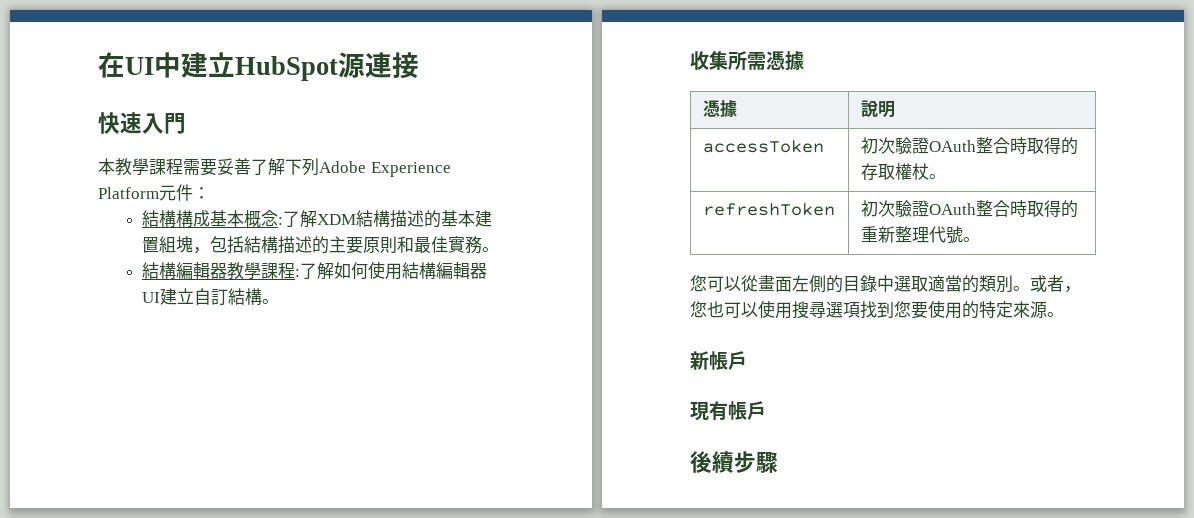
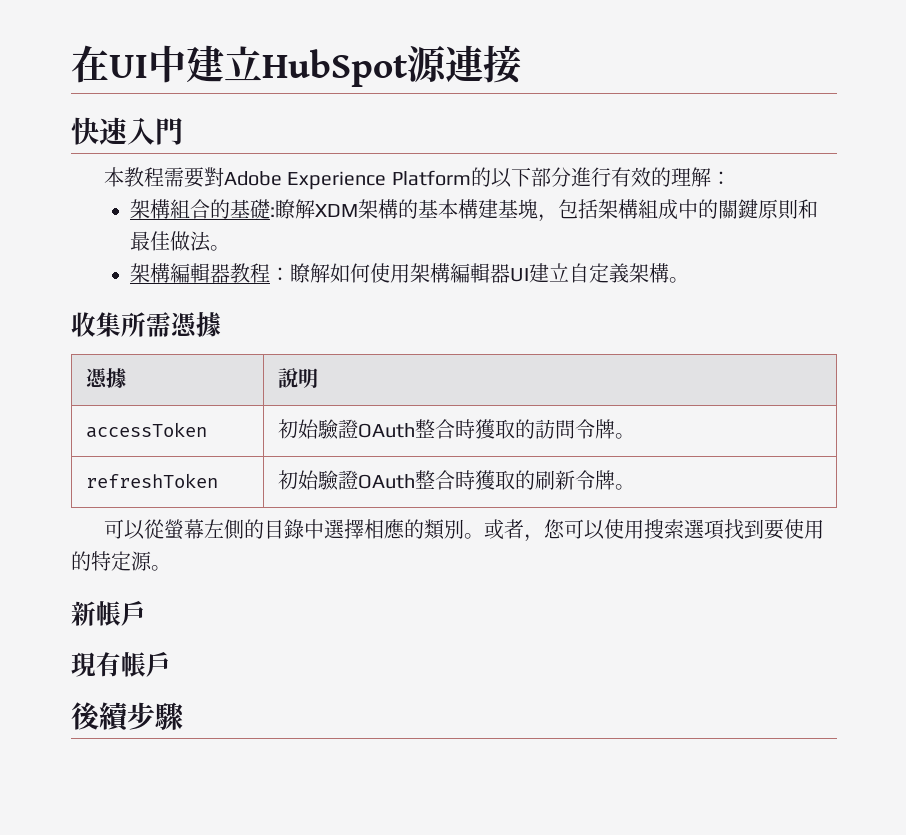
- 本教學課程需要妥善了解下列Adobe Experience Platform元件：
- 結構構成基本概念:了解XDM結構描述的基本建置組塊，包括結構描述的主要原則和最佳實務。
- 結構編輯器教學課程:了解如何使用結構編輯器UI建立自訂結構。
+ 本教程需要對Adobe Experience Platform的以下部分進行有效的理解：
+ 架構組合的基礎:瞭解XDM架構的基本構建基塊，包括架構組成中的關鍵原則和最佳做法。
+ 架構編輯器教程：瞭解如何使用架構編輯器UI建立自定義架構。
- accessToken | 初次驗證OAuth整合時取得的存取權杖。
+ accessToken | 初始驗證OAuth整合時獲取的訪問令牌。
- refreshToken | 初次驗證OAuth整合時取得的重新整理代號。
- 您可以從畫面左側的目錄中選取適當的類別。
+ refreshToken | 初始驗證OAuth整合時獲取的刷新令牌。
+ 可以從螢幕左側的目錄中選擇相應的類別。
- 或者，您也可以使用搜尋選項找到您要使用的特定來源。
+ 或者，您可以使用搜索選項找到要使用的特定源。

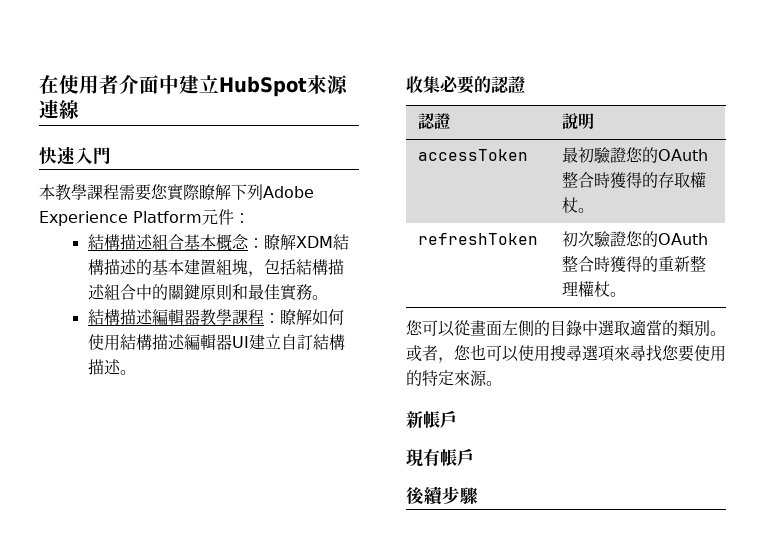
- 在UI中建立HubSpot源連接
+ 在使用者介面中建立HubSpot來源連線
- 本教程需要對Adobe Experience Platform的以下部分進行有效的理解：
- 架構組合的基礎:瞭解XDM架構的基本構建基塊，包括架構組成中的關鍵原則和最佳做法。
- 架構編輯器教程：瞭解如何使用架構編輯器UI建立自定義架構。
+ 本教學課程需要您實際瞭解下列Adobe Experience Platform元件：
+ 結構描述組合基本概念：瞭解XDM結構描述的基本建置組塊，包括結構描述組合中的關鍵原則和最佳實務。
+ 結構描述編輯器教學課程：瞭解如何使用結構描述編輯器UI建立自訂結構描述。
- 收集所需憑據
- 憑據 | 說明
+ 收集必要的認證
+ 認證 | 說明
- accessToken | 初始驗證OAuth整合時獲取的訪問令牌。
+ accessToken | 最初驗證您的OAuth整合時獲得的存取權杖。
- refreshToken | 初始驗證OAuth整合時獲取的刷新令牌。
- 可以從螢幕左側的目錄中選擇相應的類別。
+ refreshToken | 初次驗證您的OAuth整合時獲得的重新整理權杖。
+ 您可以從畫面左側的目錄中選取適當的類別。
- 或者，您可以使用搜索選項找到要使用的特定源。
+ 或者，您也可以使用搜尋選項來尋找您要使用的特定來源。

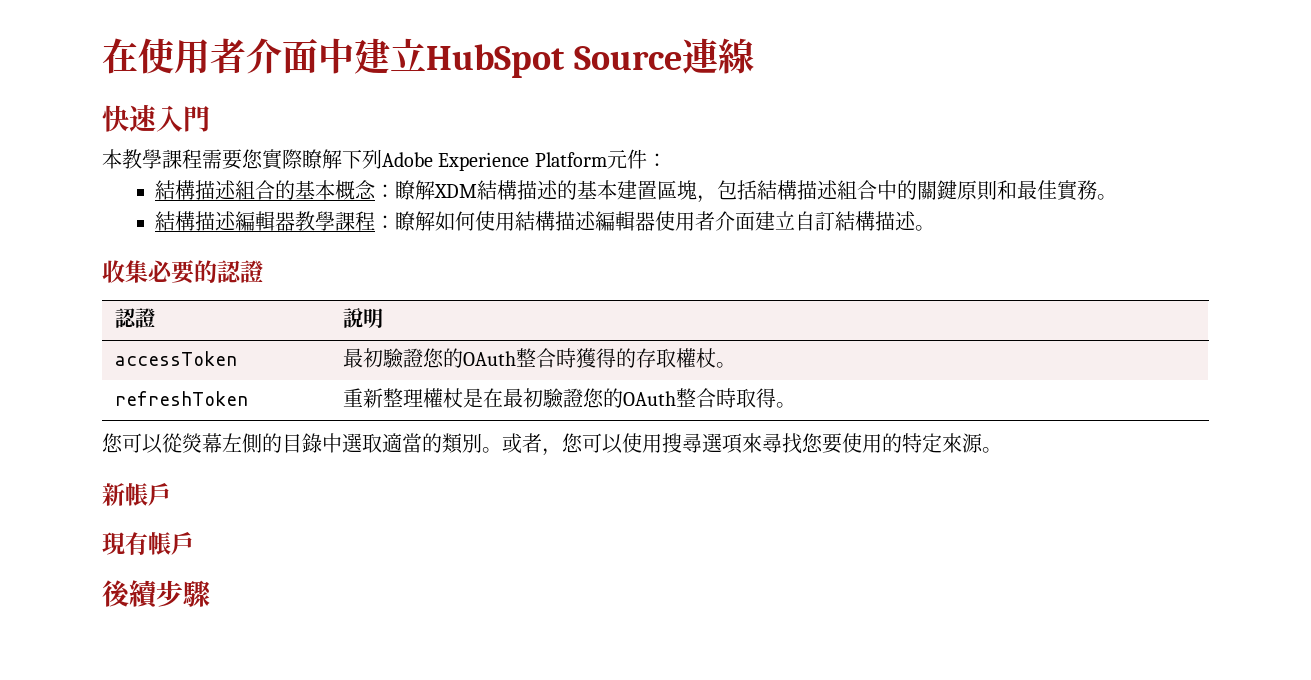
- 在使用者介面中建立HubSpot來源連線
+ 在使用者介面中建立HubSpot Source連線
- 結構描述組合基本概念：瞭解XDM結構描述的基本建置組塊，包括結構描述組合中的關鍵原則和最佳實務。
+ 結構描述組合的基本概念：瞭解XDM結構描述的基本建置區塊，包括結構描述組合中的關鍵原則和最佳實務。
- 結構描述編輯器教學課程：瞭解如何使用結構描述編輯器UI建立自訂結構描述。
+ 結構描述編輯器教學課程：瞭解如何使用結構描述編輯器使用者介面建立自訂結構描述。
- refreshToken | 初次驗證您的OAuth整合時獲得的重新整理權杖。
+ refreshToken | 重新整理權杖是在最初驗證您的OAuth整合時取得。
- 您可以從畫面左側的目錄中選取適當的類別。
+ 您可以從熒幕左側的目錄中選取適當的類別。
- 或者，您也可以使用搜尋選項來尋找您要使用的特定來源。
+ 或者，您可以使用搜尋選項來尋找您要使用的特定來源。

